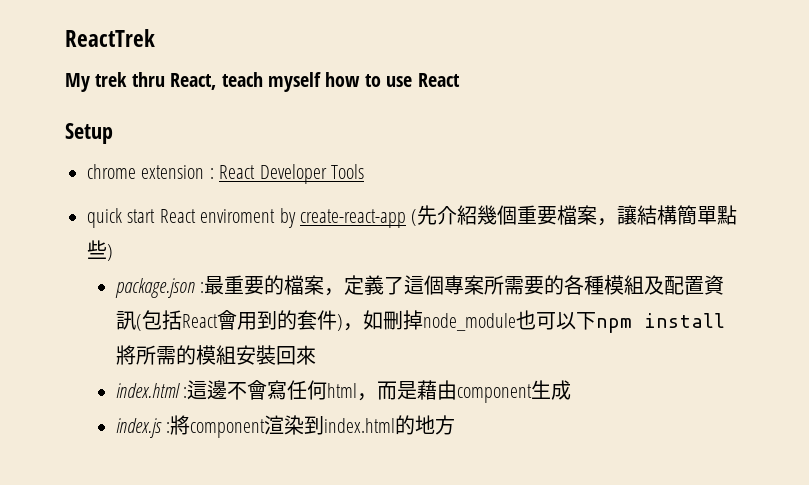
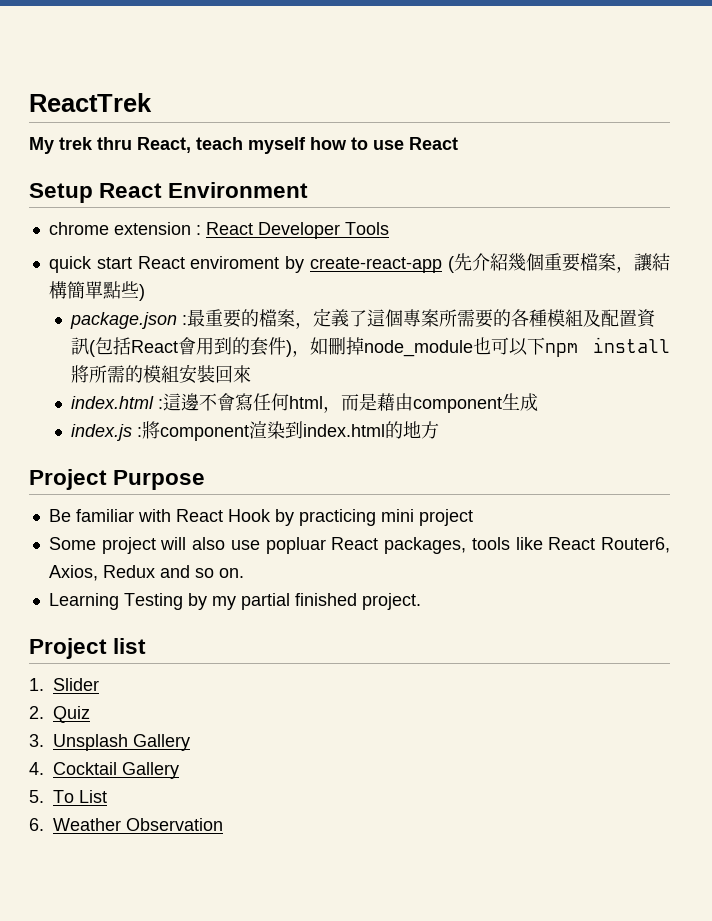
- Setup
+ Setup React Environment
+ Project Purpose
+ Be familiar with React Hook by practicing mini project
+ Some project will also use popluar React packages, tools like React Router6, Axios, Redux and so on.
+ Learning Testing by my partial finished project.
+ Project list
+ 1. Slider
+ 2. Quiz
+ 3. Unsplash Gallery
+ 4. Cocktail Gallery
+ 5. To List
+ 6. Weather Observation

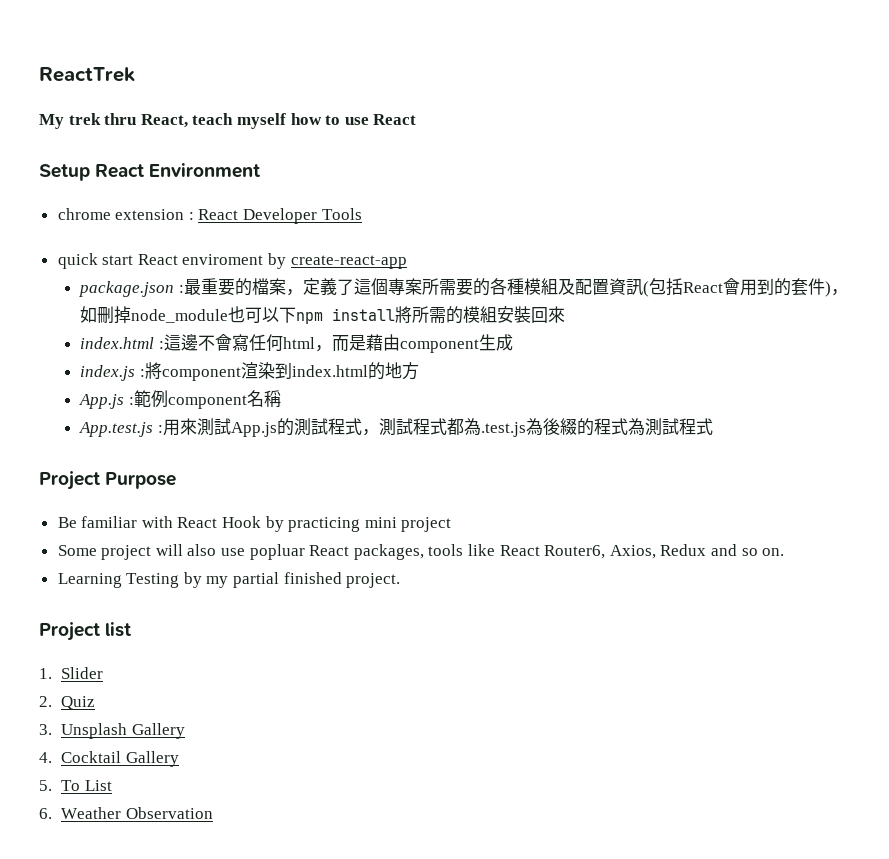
- quick start React enviroment by create-react-app (先介紹幾個重要檔案，讓結構簡單點些)
+ quick start React enviroment by create-react-app
+ App.js :範例component名稱
+ App.test.js :用來測試App.js的測試程式，測試程式都為.test.js為後綴的程式為測試程式

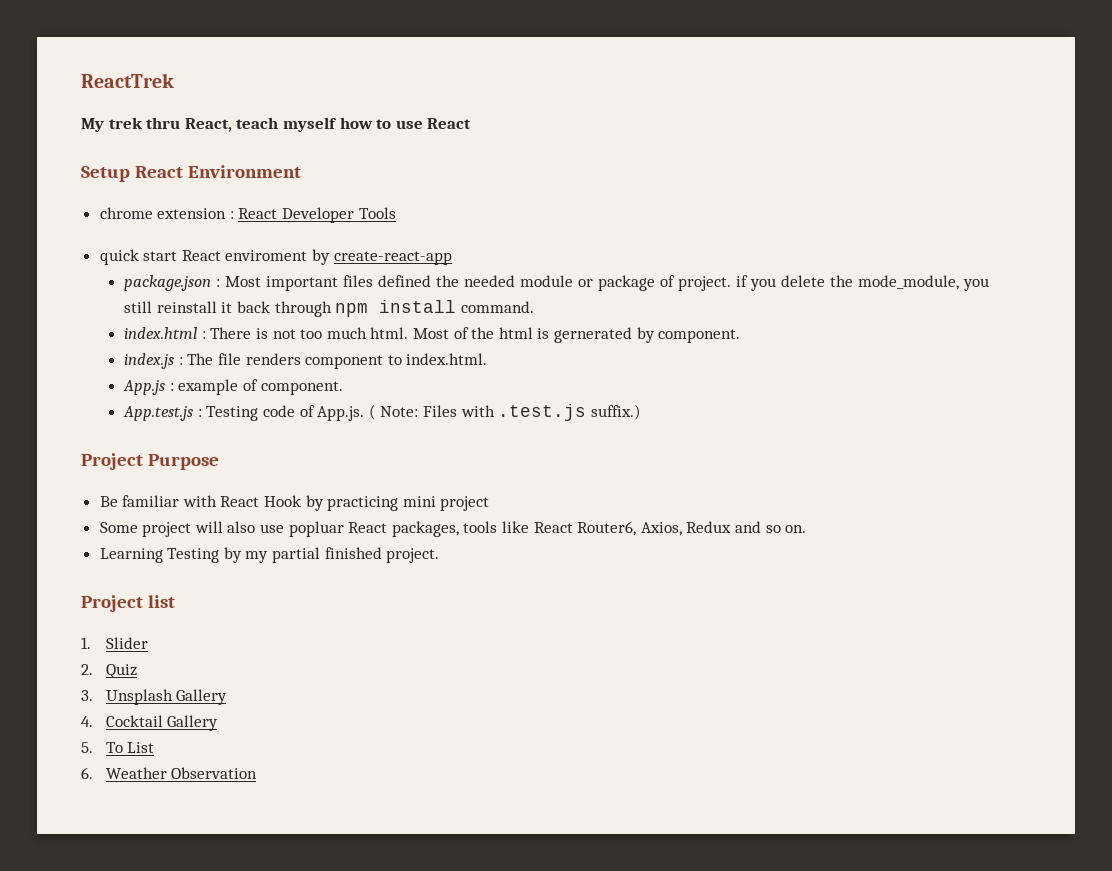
- package.json :最重要的檔案，定義了這個專案所需要的各種模組及配置資訊(包括React會用到的套件)，如刪掉node_module也可以下npm install將所需的模組安裝回來
- index.html :這邊不會寫任何html，而是藉由component生成
- index.js :將component渲染到index.html的地方
+ package.json : Most important files defined the needed module or package of project. if you delete the mode_module, you still reinstall it back through npm install command.
+ index.html : There is not too much html. Most of the html is gernerated by component.
+ index.js : The file renders component to index.html.
- App.js :範例component名稱
+ App.js : example of component.
- App.test.js :用來測試App.js的測試程式，測試程式都為.test.js為後綴的程式為測試程式
+ App.test.js : Testing code of App.js. ( Note: Files with .test.js suffix.)

